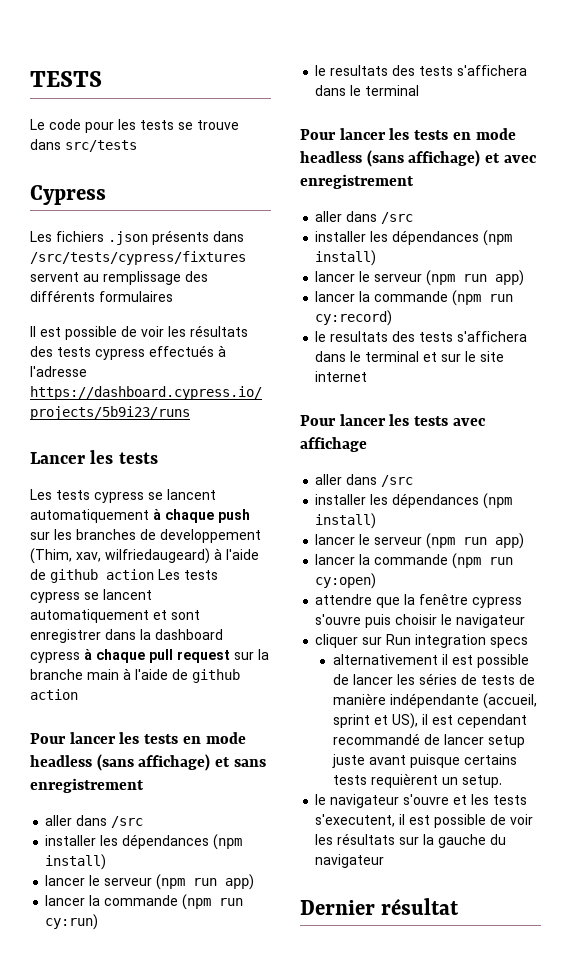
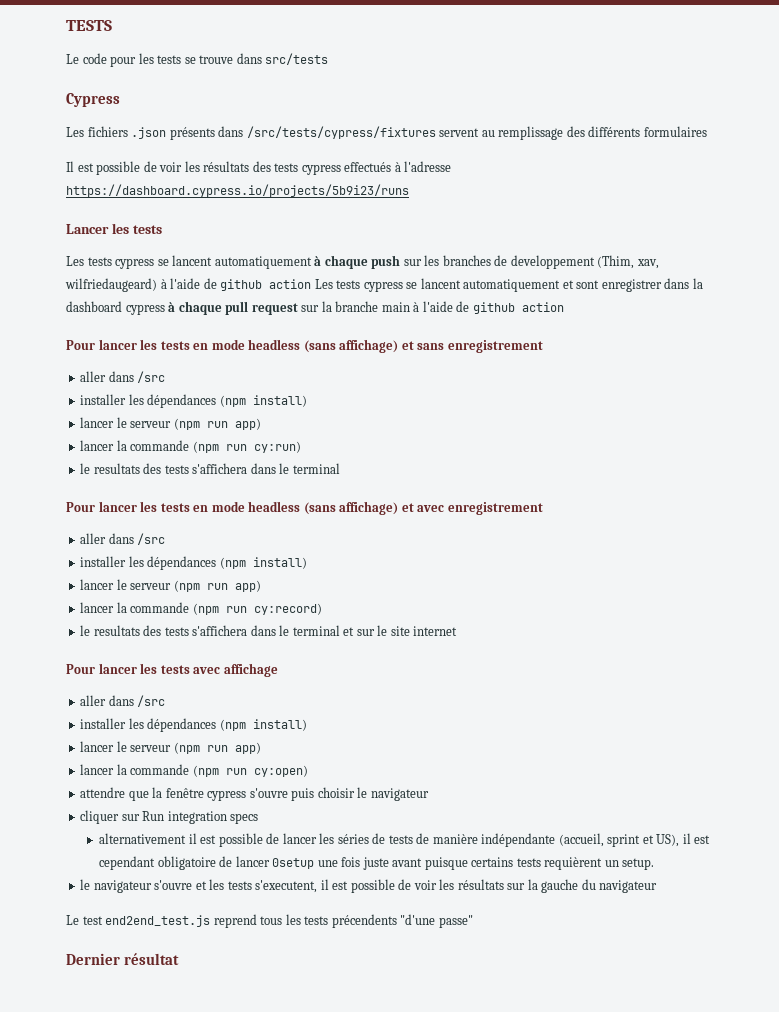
- alternativement il est possible de lancer les séries de tests de manière indépendante (accueil, sprint et US), il est cependant recommandé de lancer setup juste avant puisque certains tests requièrent un setup.
+ alternativement il est possible de lancer les séries de tests de manière indépendante (accueil, sprint et US), il est cependant obligatoire de lancer 0setup une fois juste avant puisque certains tests requièrent un setup.
+ Le test end2end_test.js reprend tous les tests précendents "d'une passe"

